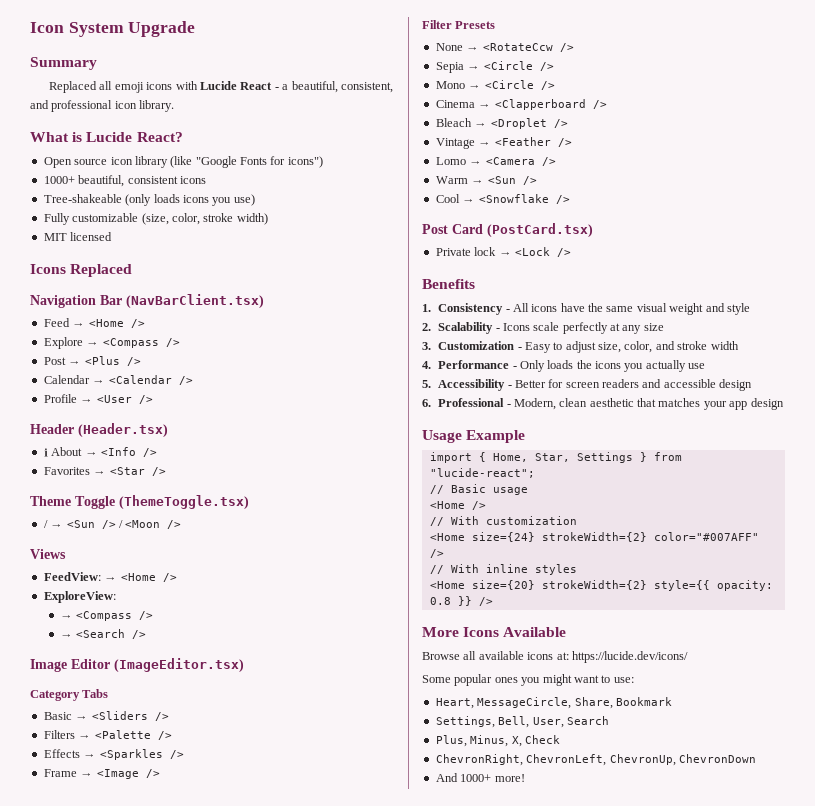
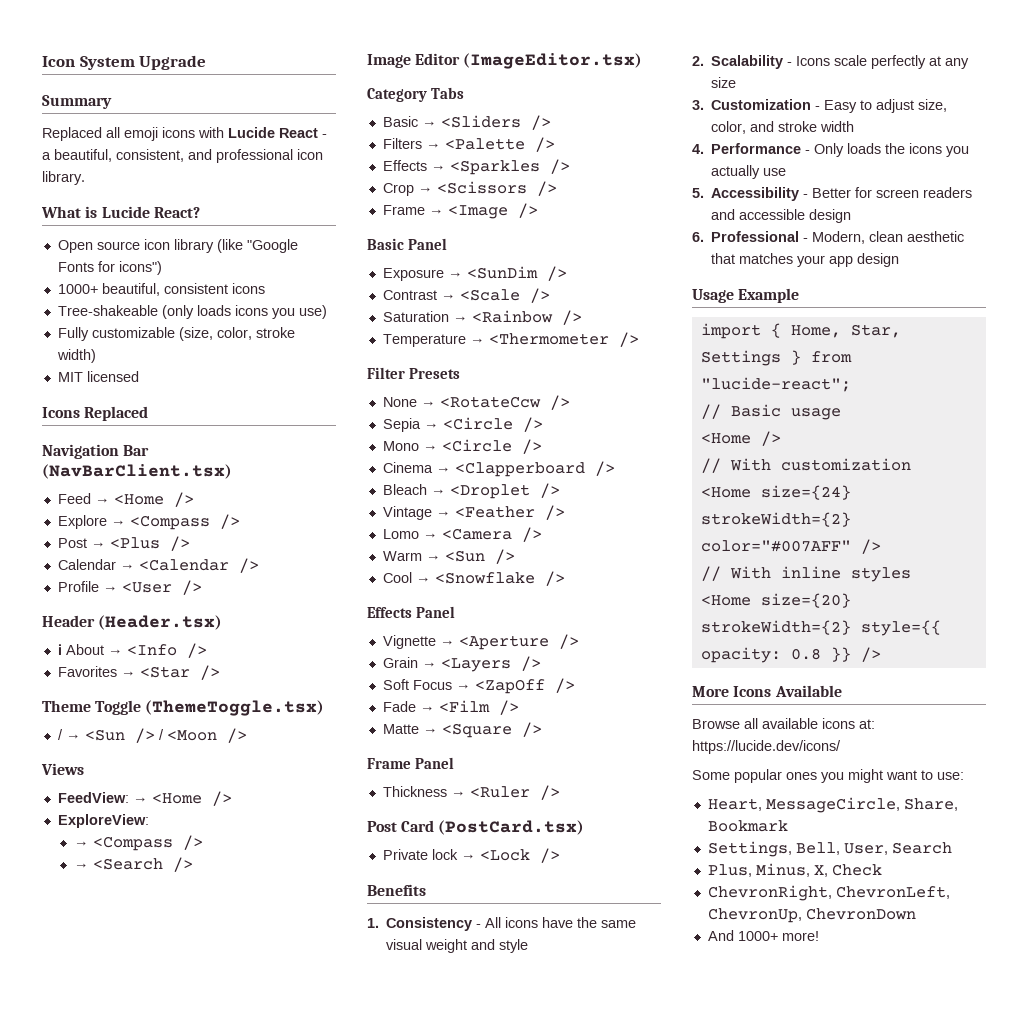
+ Crop → <Scissors />
+ Basic Panel
+ Exposure → <SunDim />
+ Contrast → <Scale />
+ Saturation → <Rainbow />
+ Temperature → <Thermometer />
+ Effects Panel
+ Vignette → <Aperture />
+ Grain → <Layers />
+ Soft Focus → <ZapOff />
+ Fade → <Film />
+ Matte → <Square />
+ Frame Panel
+ Thickness → <Ruler />

